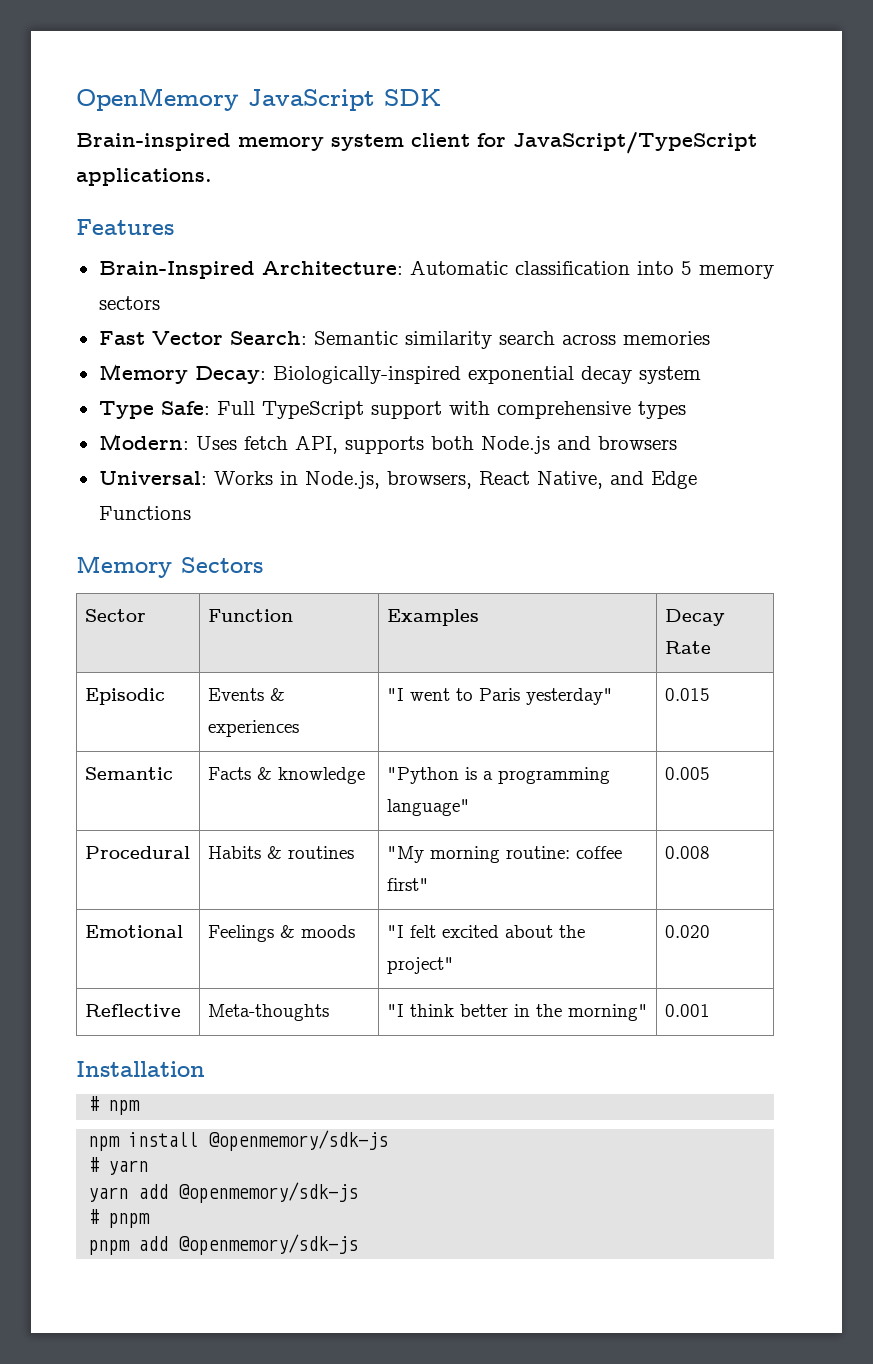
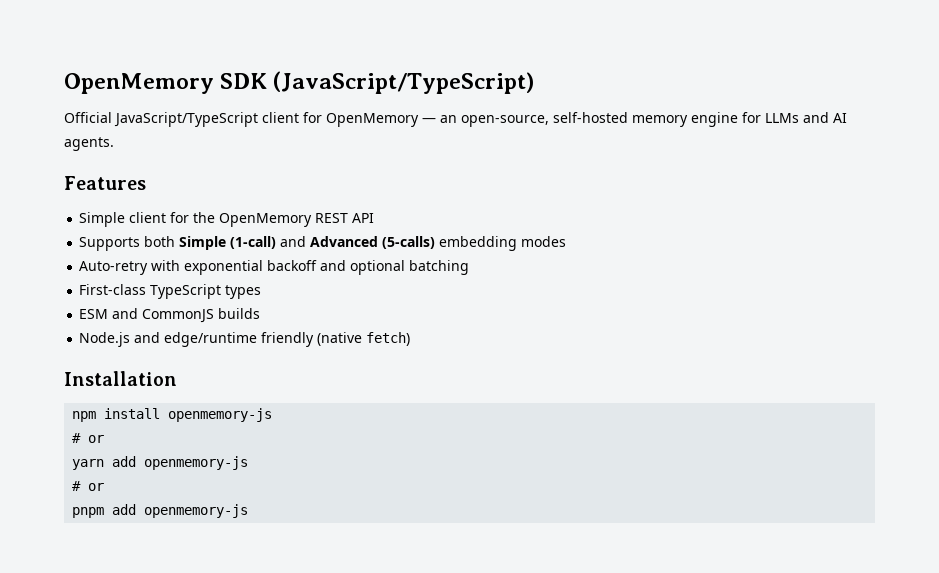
- OpenMemory JavaScript SDK
- Brain-inspired memory system client for JavaScript/TypeScript applications.
+ OpenMemory SDK (JavaScript/TypeScript)
+ Official JavaScript/TypeScript client for OpenMemory — an open-source, self-hosted memory engine for LLMs and AI agents.
  Features
- Brain-Inspired Architecture: Automatic classification into 5 memory sectors
- Fast Vector Search: Semantic similarity search across memories
- Memory Decay: Biologically-inspired exponential decay system
- Type Safe: Full TypeScript support with comprehensive types
- Modern: Uses fetch API, supports both Node.js and browsers
- Universal: Works in Node.js, browsers, React Native, and Edge Functions
- Memory Sectors
- Sector | Function | Examples | Decay Rate
- Episodic | Events & experiences | "I went to Paris yesterday" | 0.015
- Semantic | Facts & knowledge | "Python is a programming language" | 0.005
- Procedural | Habits & routines | "My morning routine: coffee first" | 0.008
- Emotional | Feelings & moods | "I felt excited about the project" | 0.020
- Reflective | Meta-thoughts | "I think better in the morning" | 0.001
+ Simple client for the OpenMemory REST API
+ Supports both Simple (1-call) and Advanced (5-calls) embedding modes
+ Auto-retry with exponential backoff and optional batching
+ First-class TypeScript types
+ ESM and CommonJS builds
+ Node.js and edge/runtime friendly (native fetch)
- # npm
- npm install @openmemory/sdk-js
- # yarn
+ npm install openmemory-js
+ # or
- yarn add @openmemory/sdk-js
- # pnpm
+ yarn add openmemory-js
+ # or
- pnpm add @openmemory/sdk-js
+ pnpm add openmemory-js

